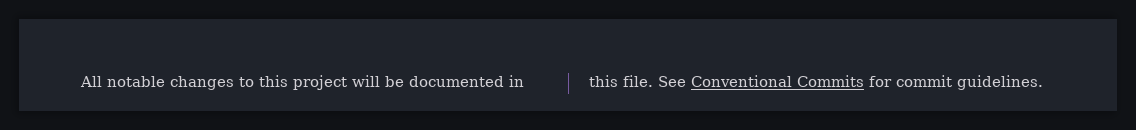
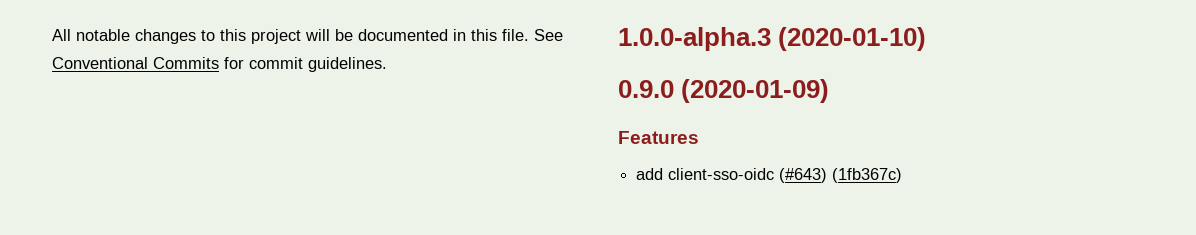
+ 1.0.0-alpha.3 (2020-01-10)
+ 0.9.0 (2020-01-09)
+ Features
+ add client-sso-oidc (#643) (1fb367c)

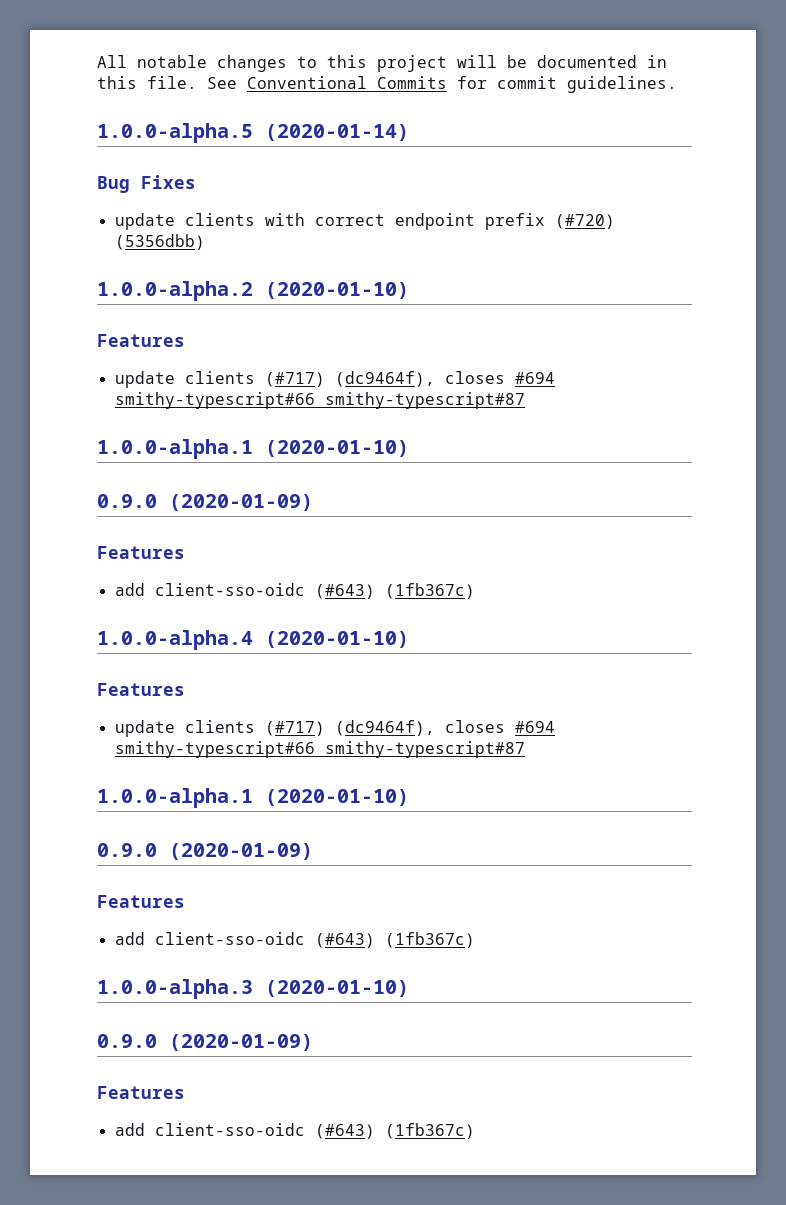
+ 1.0.0-alpha.5 (2020-01-14)
+ Bug Fixes
+ update clients with correct endpoint prefix (#720) (5356dbb)
+ 1.0.0-alpha.2 (2020-01-10)
+ Features
+ update clients (#717) (dc9464f), closes #694 smithy-typescript#66 smithy-typescript#87
+ 1.0.0-alpha.1 (2020-01-10)
+ 0.9.0 (2020-01-09)
+ Features
+ add client-sso-oidc (#643) (1fb367c)
+ 1.0.0-alpha.4 (2020-01-10)
+ Features
+ update clients (#717) (dc9464f), closes #694 smithy-typescript#66 smithy-typescript#87
+ 1.0.0-alpha.1 (2020-01-10)
+ 0.9.0 (2020-01-09)
+ Features
+ add client-sso-oidc (#643) (1fb367c)

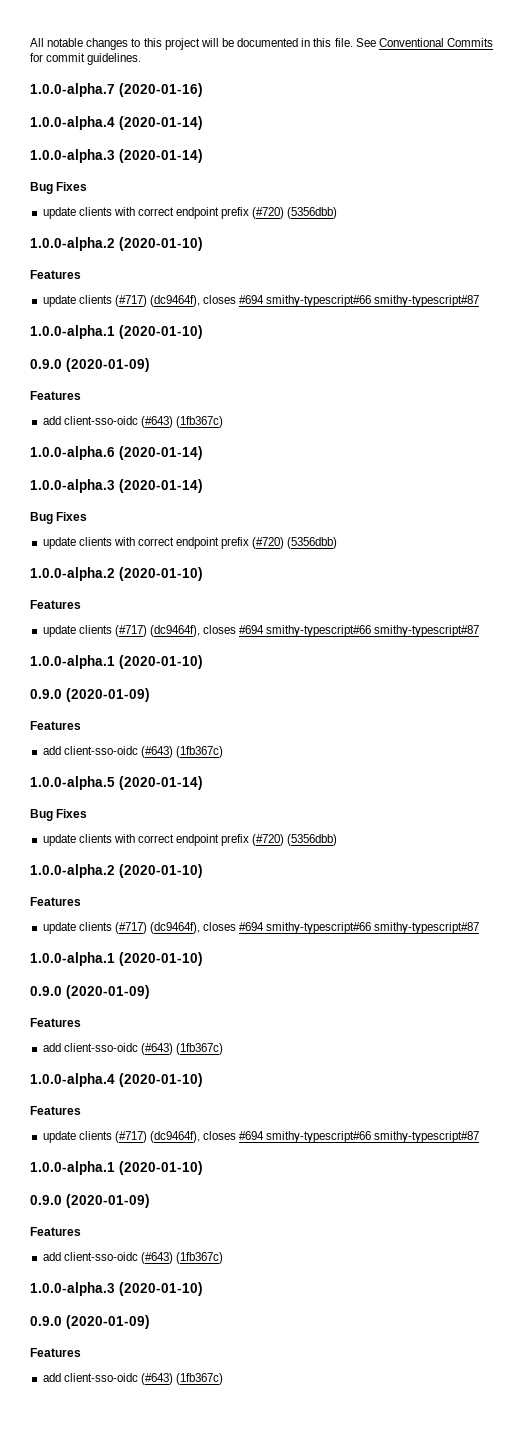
+ 1.0.0-alpha.7 (2020-01-16)
+ 1.0.0-alpha.4 (2020-01-14)
+ 1.0.0-alpha.3 (2020-01-14)
+ Bug Fixes
+ update clients with correct endpoint prefix (#720) (5356dbb)
+ 1.0.0-alpha.2 (2020-01-10)
+ Features
+ update clients (#717) (dc9464f), closes #694 smithy-typescript#66 smithy-typescript#87
+ 1.0.0-alpha.1 (2020-01-10)
+ 0.9.0 (2020-01-09)
+ Features
+ add client-sso-oidc (#643) (1fb367c)
+ 1.0.0-alpha.6 (2020-01-14)
+ 1.0.0-alpha.3 (2020-01-14)
+ Bug Fixes
+ update clients with correct endpoint prefix (#720) (5356dbb)
+ 1.0.0-alpha.2 (2020-01-10)
+ Features
+ update clients (#717) (dc9464f), closes #694 smithy-typescript#66 smithy-typescript#87
+ 1.0.0-alpha.1 (2020-01-10)
+ 0.9.0 (2020-01-09)
+ Features
+ add client-sso-oidc (#643) (1fb367c)

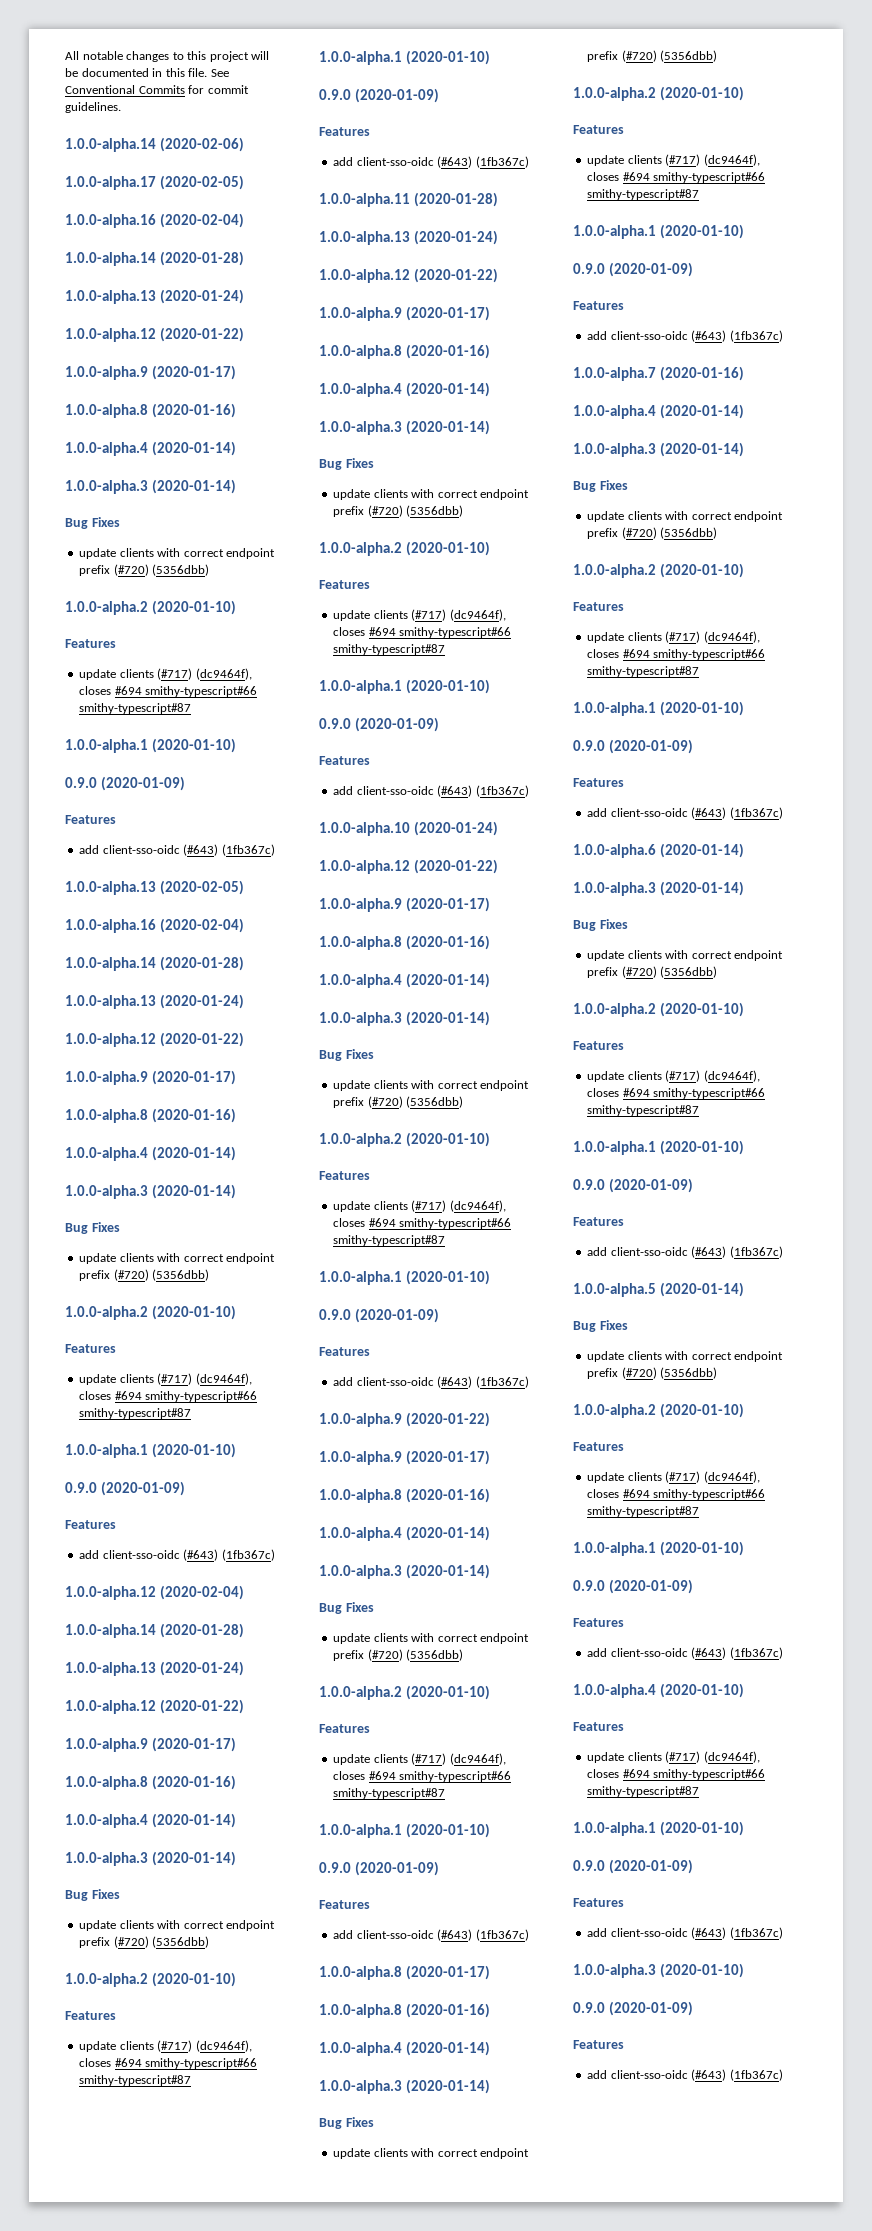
+ 1.0.0-alpha.14 (2020-02-06)
+ 1.0.0-alpha.17 (2020-02-05)
+ 1.0.0-alpha.16 (2020-02-04)
+ 1.0.0-alpha.14 (2020-01-28)
+ 1.0.0-alpha.13 (2020-01-24)
+ 1.0.0-alpha.12 (2020-01-22)
+ 1.0.0-alpha.9 (2020-01-17)
+ 1.0.0-alpha.8 (2020-01-16)
+ 1.0.0-alpha.4 (2020-01-14)
+ 1.0.0-alpha.3 (2020-01-14)
+ Bug Fixes
+ update clients with correct endpoint prefix (#720) (5356dbb)
+ 1.0.0-alpha.2 (2020-01-10)
+ Features
+ update clients (#717) (dc9464f), closes #694 smithy-typescript#66 smithy-typescript#87
+ 1.0.0-alpha.1 (2020-01-10)
+ 0.9.0 (2020-01-09)
+ Features
+ add client-sso-oidc (#643) (1fb367c)
+ 1.0.0-alpha.13 (2020-02-05)
+ 1.0.0-alpha.16 (2020-02-04)
+ 1.0.0-alpha.14 (2020-01-28)
+ 1.0.0-alpha.13 (2020-01-24)
+ 1.0.0-alpha.12 (2020-01-22)
+ 1.0.0-alpha.9 (2020-01-17)
+ 1.0.0-alpha.8 (2020-01-16)
+ 1.0.0-alpha.4 (2020-01-14)
+ 1.0.0-alpha.3 (2020-01-14)
+ Bug Fixes
+ update clients with correct endpoint prefix (#720) (5356dbb)
+ 1.0.0-alpha.2 (2020-01-10)
+ Features
+ update clients (#717) (dc9464f), closes #694 smithy-typescript#66 smithy-typescript#87
+ 1.0.0-alpha.1 (2020-01-10)
+ 0.9.0 (2020-01-09)
+ Features
+ add client-sso-oidc (#643) (1fb367c)
+ 1.0.0-alpha.12 (2020-02-04)
+ 1.0.0-alpha.14 (2020-01-28)
+ 1.0.0-alpha.13 (2020-01-24)
+ 1.0.0-alpha.12 (2020-01-22)
+ 1.0.0-alpha.9 (2020-01-17)
+ 1.0.0-alpha.8 (2020-01-16)
+ 1.0.0-alpha.4 (2020-01-14)
+ 1.0.0-alpha.3 (2020-01-14)
+ Bug Fixes
+ update clients with correct endpoint prefix (#720) (5356dbb)
+ 1.0.0-alpha.2 (2020-01-10)
+ Features
+ update clients (#717) (dc9464f), closes #694 smithy-typescript#66 smithy-typescript#87
+ 1.0.0-alpha.1 (2020-01-10)
+ 0.9.0 (2020-01-09)
+ Features
+ add client-sso-oidc (#643) (1fb367c)
+ 1.0.0-alpha.11 (2020-01-28)
+ 1.0.0-alpha.13 (2020-01-24)
+ 1.0.0-alpha.12 (2020-01-22)
+ 1.0.0-alpha.9 (2020-01-17)
+ 1.0.0-alpha.8 (2020-01-16)
+ 1.0.0-alpha.4 (2020-01-14)
+ 1.0.0-alpha.3 (2020-01-14)
+ Bug Fixes
+ update clients with correct endpoint prefix (#720) (5356dbb)
+ 1.0.0-alpha.2 (2020-01-10)
+ Features
+ update clients (#717) (dc9464f), closes #694 smithy-typescript#66 smithy-typescript#87
+ 1.0.0-alpha.1 (2020-01-10)
+ 0.9.0 (2020-01-09)
+ Features
+ add client-sso-oidc (#643) (1fb367c)
+ 1.0.0-alpha.10 (2020-01-24)
+ 1.0.0-alpha.12 (2020-01-22)
+ 1.0.0-alpha.9 (2020-01-17)
+ 1.0.0-alpha.8 (2020-01-16)
+ 1.0.0-alpha.4 (2020-01-14)
+ 1.0.0-alpha.3 (2020-01-14)
+ Bug Fixes
+ update clients with correct endpoint prefix (#720) (5356dbb)
+ 1.0.0-alpha.2 (2020-01-10)
+ Features
+ update clients (#717) (dc9464f), closes #694 smithy-typescript#66 smithy-typescript#87
+ 1.0.0-alpha.1 (2020-01-10)
+ 0.9.0 (2020-01-09)
+ Features
+ add client-sso-oidc (#643) (1fb367c)
+ 1.0.0-alpha.9 (2020-01-22)
+ 1.0.0-alpha.9 (2020-01-17)
+ 1.0.0-alpha.8 (2020-01-16)
+ 1.0.0-alpha.4 (2020-01-14)
+ 1.0.0-alpha.3 (2020-01-14)
+ Bug Fixes
+ update clients with correct endpoint prefix (#720) (5356dbb)
+ 1.0.0-alpha.2 (2020-01-10)
+ Features
+ update clients (#717) (dc9464f), closes #694 smithy-typescript#66 smithy-typescript#87
+ 1.0.0-alpha.1 (2020-01-10)
+ 0.9.0 (2020-01-09)
+ Features
+ add client-sso-oidc (#643) (1fb367c)
+ 1.0.0-alpha.8 (2020-01-17)
+ 1.0.0-alpha.8 (2020-01-16)
+ 1.0.0-alpha.4 (2020-01-14)
+ 1.0.0-alpha.3 (2020-01-14)
+ Bug Fixes
+ update clients with correct endpoint prefix (#720) (5356dbb)
+ 1.0.0-alpha.2 (2020-01-10)
+ Features
+ update clients (#717) (dc9464f), closes #694 smithy-typescript#66 smithy-typescript#87
+ 1.0.0-alpha.1 (2020-01-10)
+ 0.9.0 (2020-01-09)
+ Features
+ add client-sso-oidc (#643) (1fb367c)

